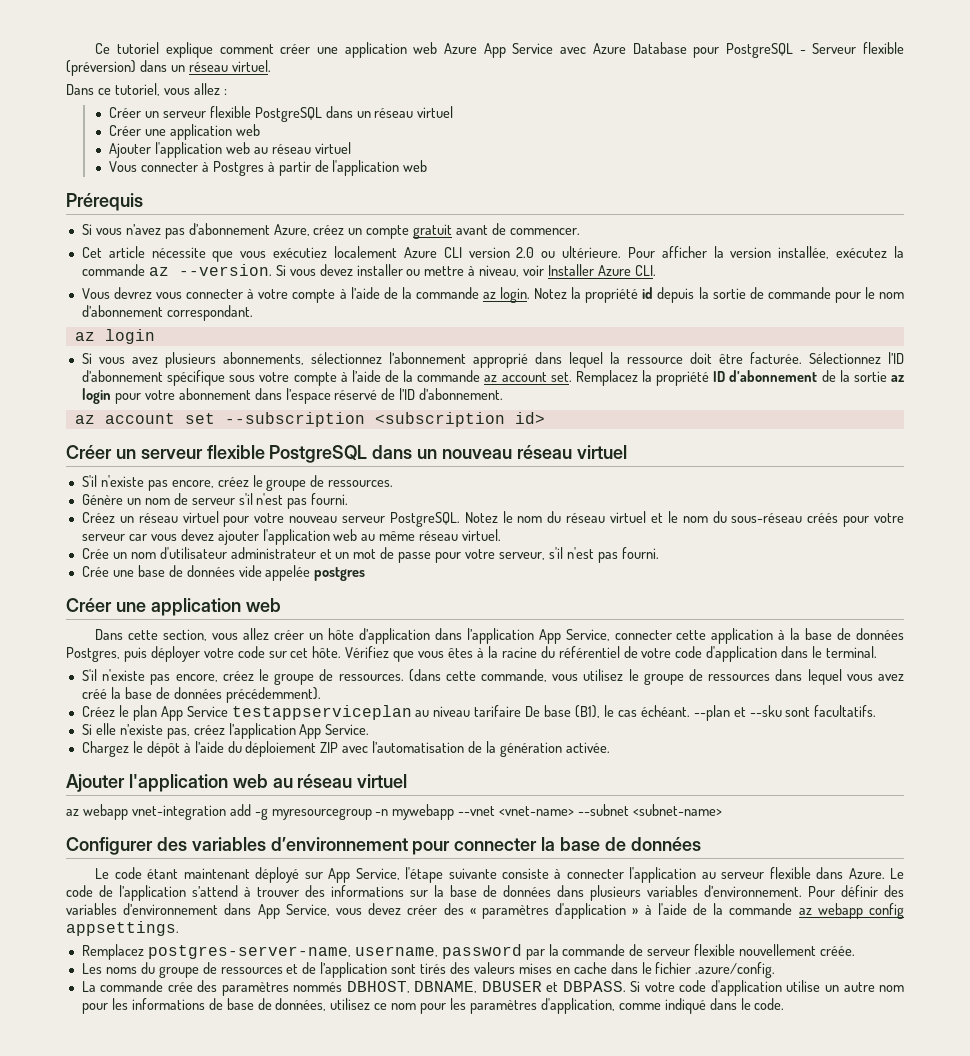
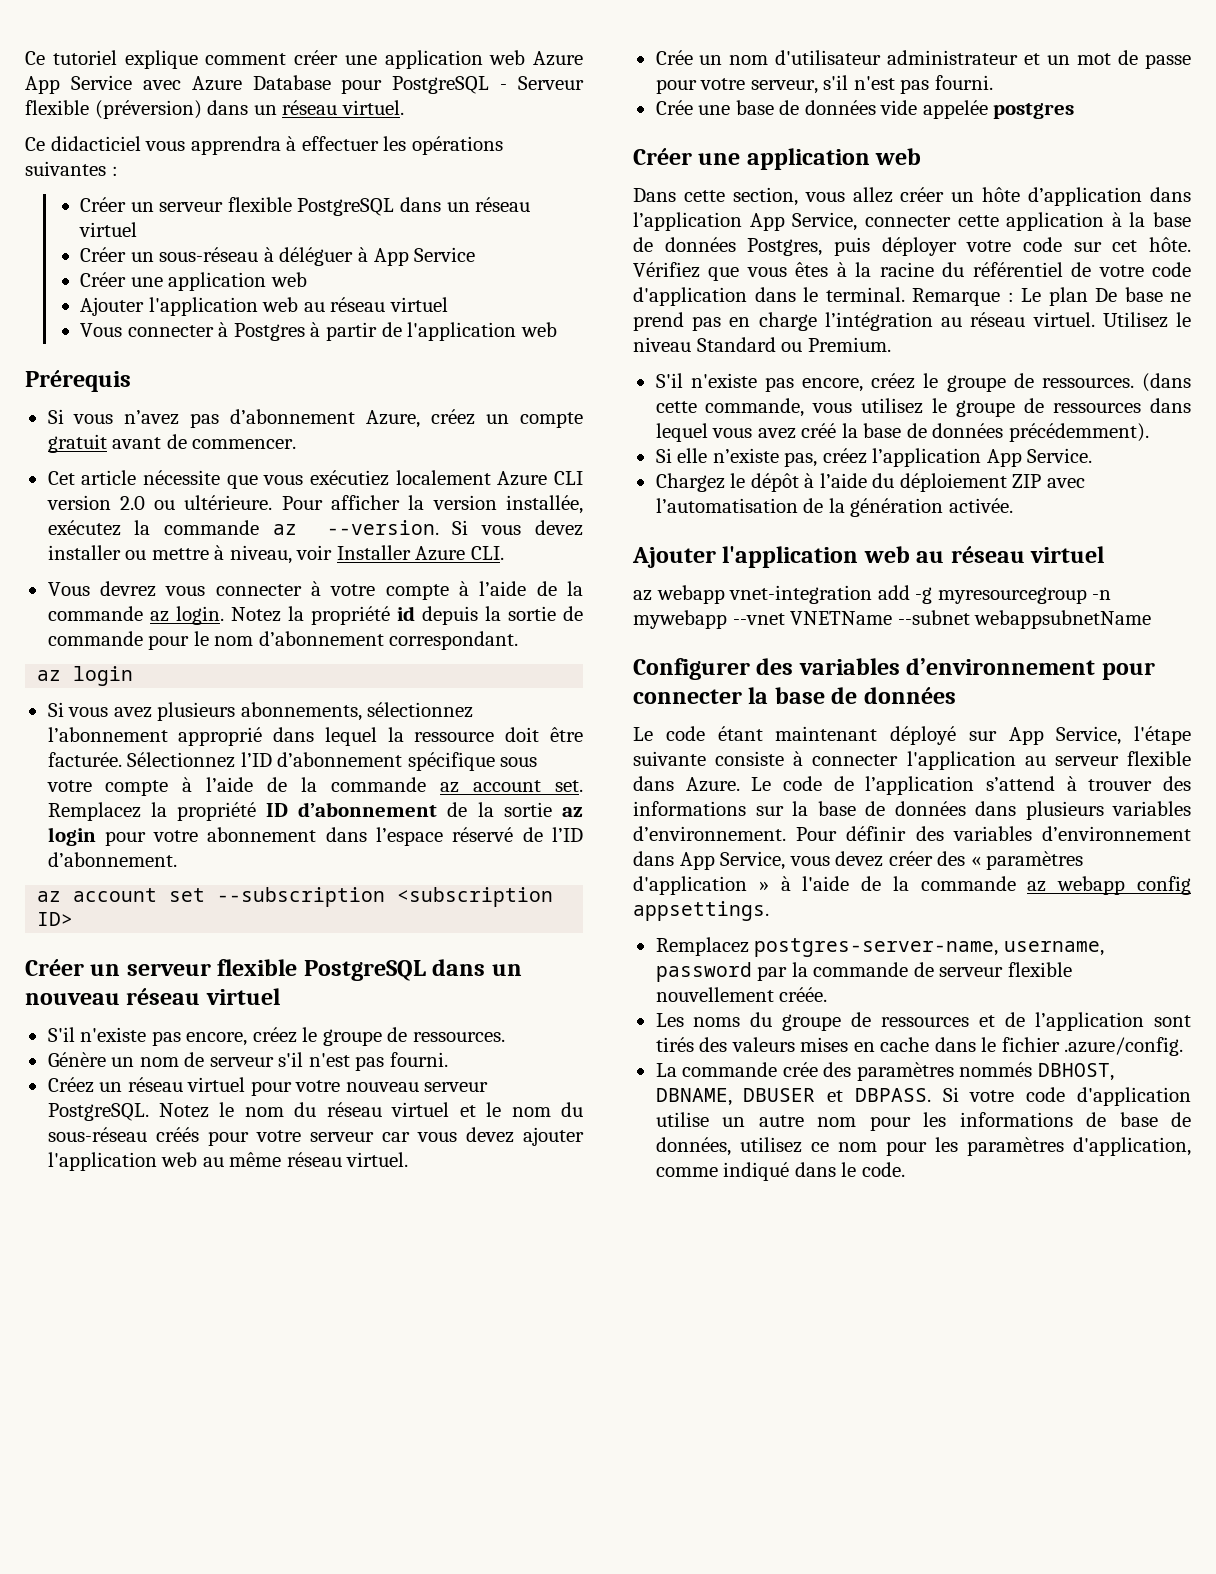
- Dans ce tutoriel, vous allez :
+ Ce didacticiel vous apprendra à effectuer les opérations suivantes :
+ Créer un sous-réseau à déléguer à App Service
- az account set --subscription <subscription id>
+ az account set --subscription <subscription ID>
+ Remarque : Le plan De base ne prend pas en charge l’intégration au réseau virtuel. Utilisez le niveau Standard ou Premium.
- Créez le plan App Service testappserviceplan au niveau tarifaire De base (B1), le cas échéant. --plan et --sku sont facultatifs.
- az webapp vnet-integration add -g myresourcegroup -n mywebapp --vnet <vnet-name> --subnet <subnet-name>
+ az webapp vnet-integration add -g myresourcegroup -n mywebapp --vnet VNETName --subnet webappsubnetName

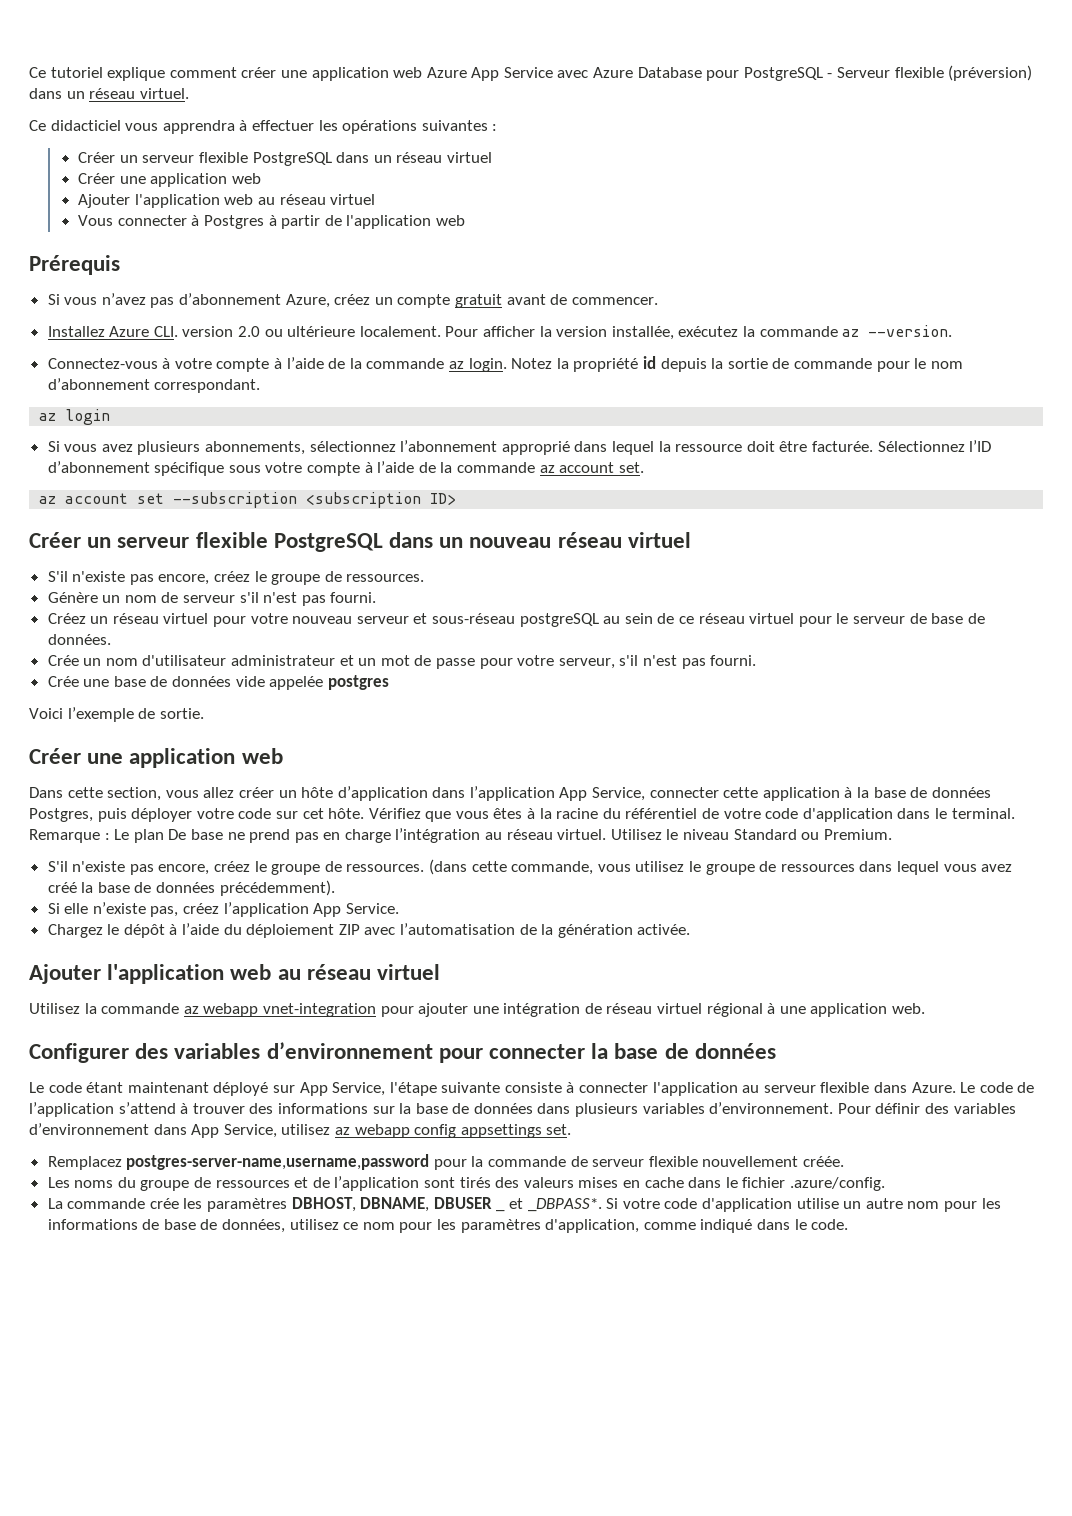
- Créer un sous-réseau à déléguer à App Service
- Cet article nécessite que vous exécutiez localement Azure CLI version 2.0 ou ultérieure.
+ Installez Azure CLI. version 2.0 ou ultérieure localement.
- Pour afficher la version installée, exécutez la commande az --version. Si vous devez installer ou mettre à niveau, voir Installer Azure CLI.
- Vous devrez vous connecter à votre compte à l’aide de la commande az login.
+ Pour afficher la version installée, exécutez la commande az --version.
+ Connectez-vous à votre compte à l’aide de la commande az login.
- Remplacez la propriété ID d’abonnement de la sortie az login pour votre abonnement dans l’espace réservé de l’ID d’abonnement.
- Créez un réseau virtuel pour votre nouveau serveur PostgreSQL. Notez le nom du réseau virtuel et le nom du sous-réseau créés pour votre serveur car vous devez ajouter l'application web au même réseau virtuel.
+ Créez un réseau virtuel pour votre nouveau serveur et sous-réseau postgreSQL au sein de ce réseau virtuel pour le serveur de base de données.
+ Voici l’exemple de sortie.
- az webapp vnet-integration add -g myresourcegroup -n mywebapp --vnet VNETName --subnet webappsubnetName
+ Utilisez la commande az webapp vnet-integration pour ajouter une intégration de réseau virtuel régional à une application web.
- Pour définir des variables d’environnement dans App Service, vous devez créer des « paramètres d'application » à l'aide de la commande az webapp config appsettings.
- Remplacez postgres-server-name, username, password par la commande de serveur flexible nouvellement créée.
+ Pour définir des variables d’environnement dans App Service, utilisez az webapp config appsettings set.
+ Remplacez postgres-server-name,username,password pour la commande de serveur flexible nouvellement créée.
- La commande crée des paramètres nommés DBHOST, DBNAME, DBUSER et DBPASS.
+ La commande crée les paramètres DBHOST, DBNAME, DBUSER _ et _DBPASS*.

